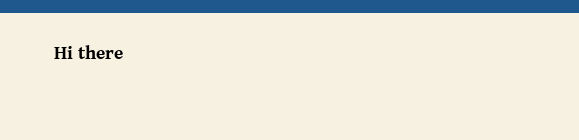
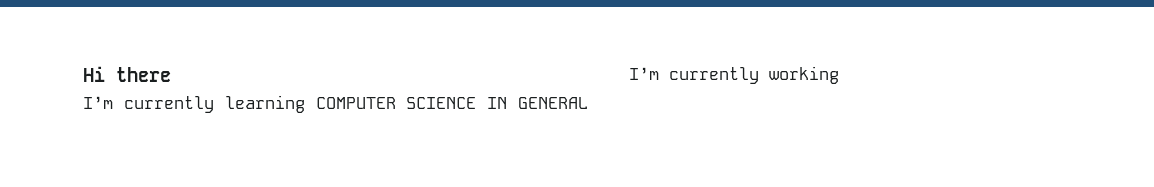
+ I’m currently learning COMPUTER SCIENCE IN GENERAL I’m currently working

